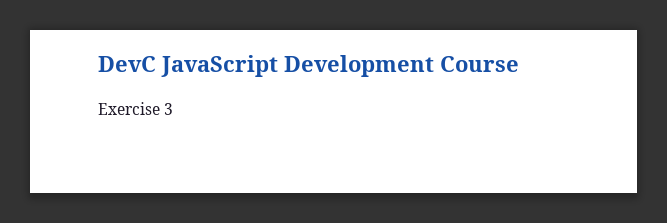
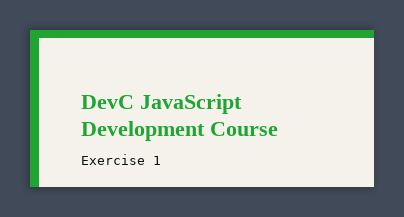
- Exercise 3
+ Exercise 1

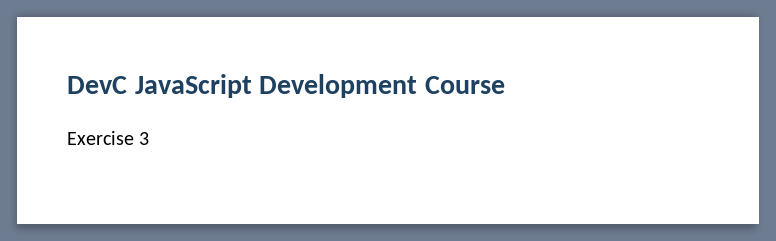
- Exercise 1
+ Exercise 3

